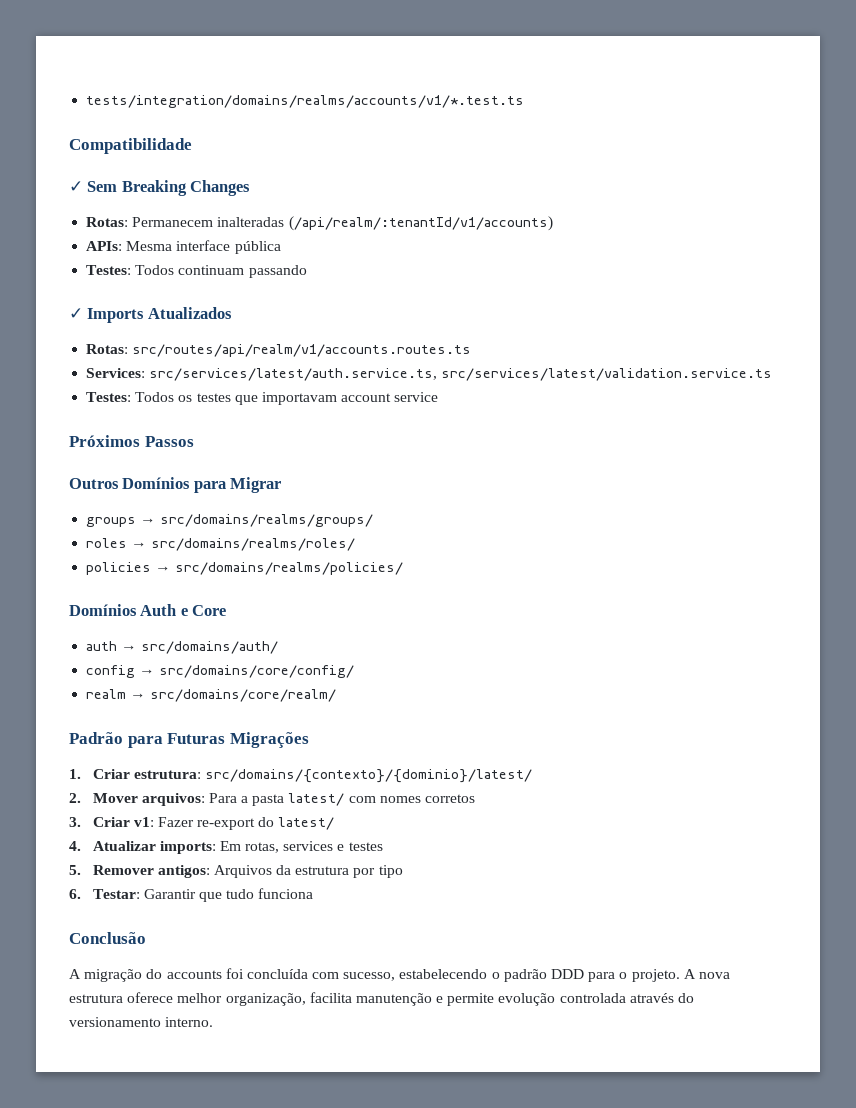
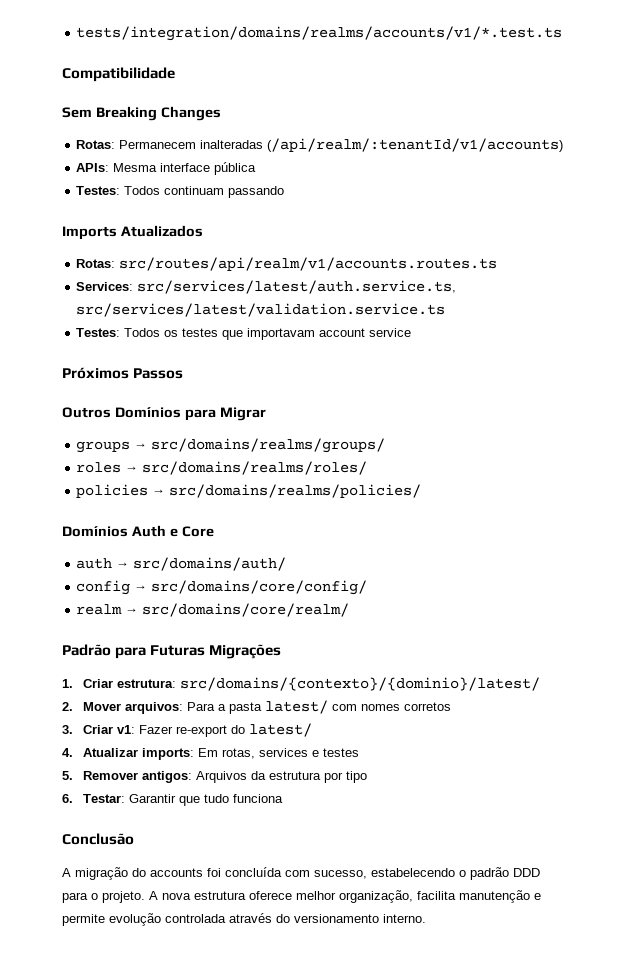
- ✓ Sem Breaking Changes
+ Sem Breaking Changes
- ✓ Imports Atualizados
+ Imports Atualizados

